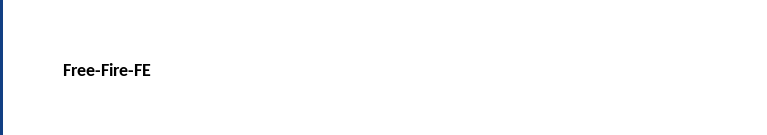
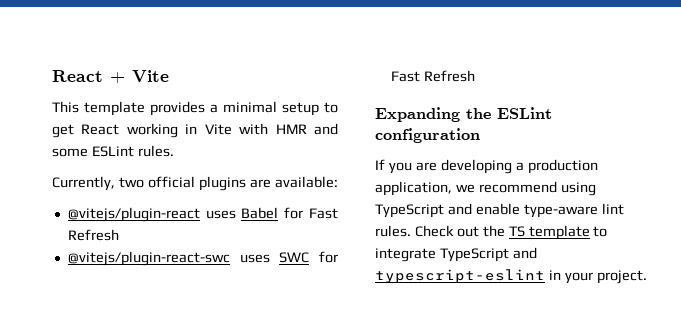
- Free-Fire-FE
+ React + Vite
+ This template provides a minimal setup to get React working in Vite with HMR and some ESLint rules.
+ Currently, two official plugins are available:
+ @vitejs/plugin-react uses Babel for Fast Refresh
+ @vitejs/plugin-react-swc uses SWC for Fast Refresh
+ Expanding the ESLint configuration
+ If you are developing a production application, we recommend using TypeScript and enable type-aware lint rules. Check out the TS template to integrate TypeScript and typescript-eslint in your project.

